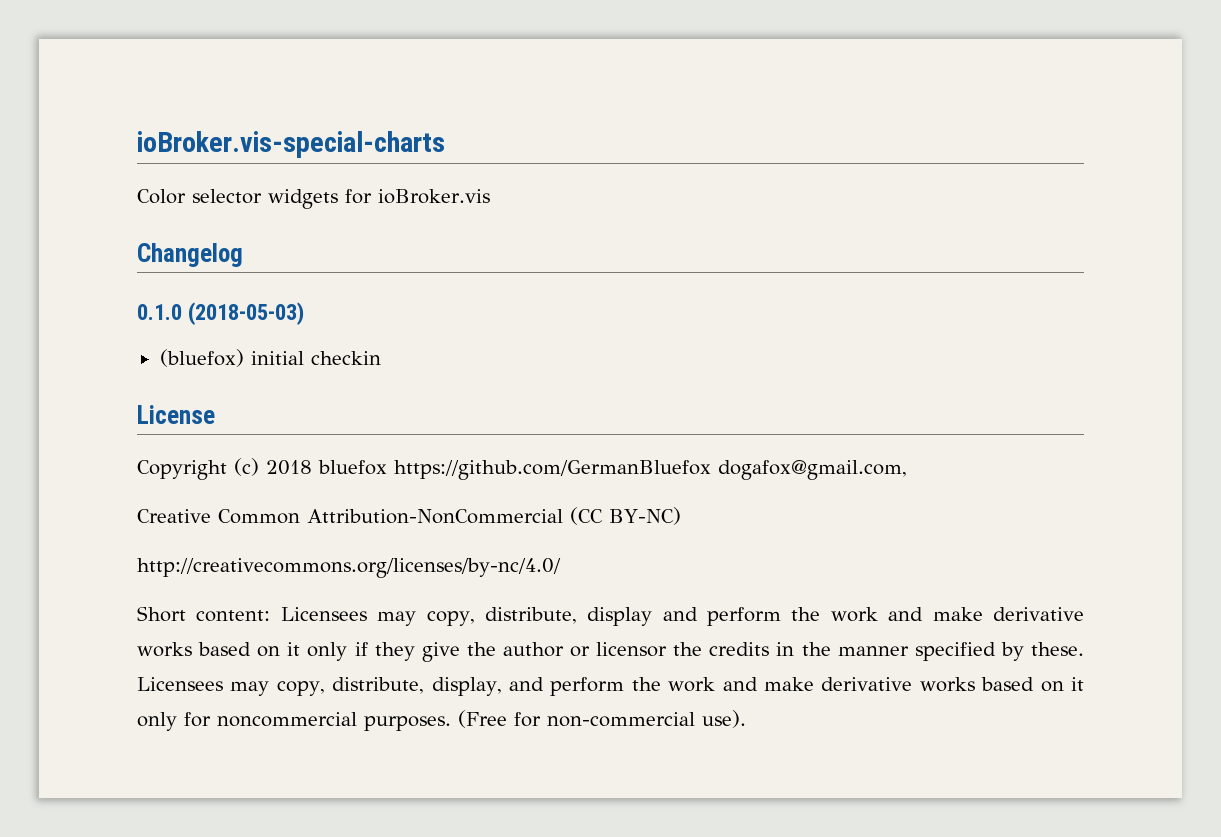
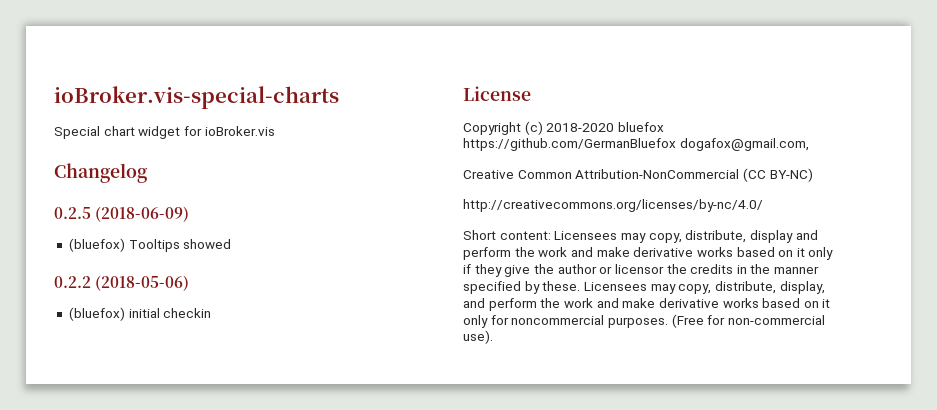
- Color selector widgets for ioBroker.vis
+ Special chart widget for ioBroker.vis
- 0.1.0 (2018-05-03)
+ 0.2.5 (2018-06-09)
+ (bluefox) Tooltips showed
+ 0.2.2 (2018-05-06)
- Copyright (c) 2018 bluefox https://github.com/GermanBluefox dogafox@gmail.com,
+ Copyright (c) 2018-2020 bluefox https://github.com/GermanBluefox dogafox@gmail.com,

